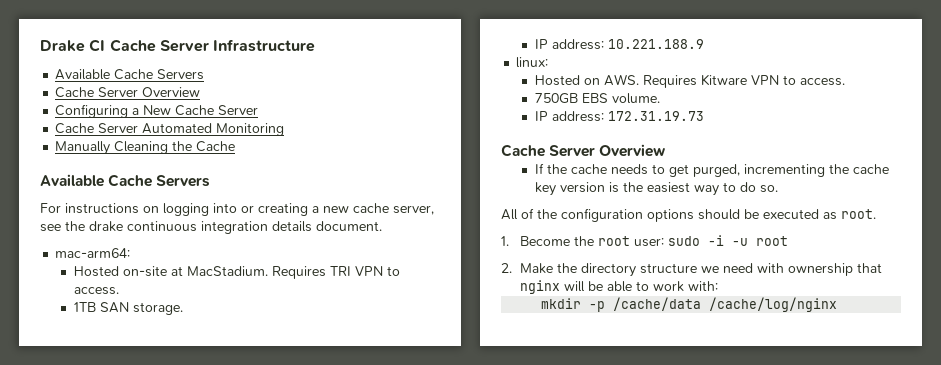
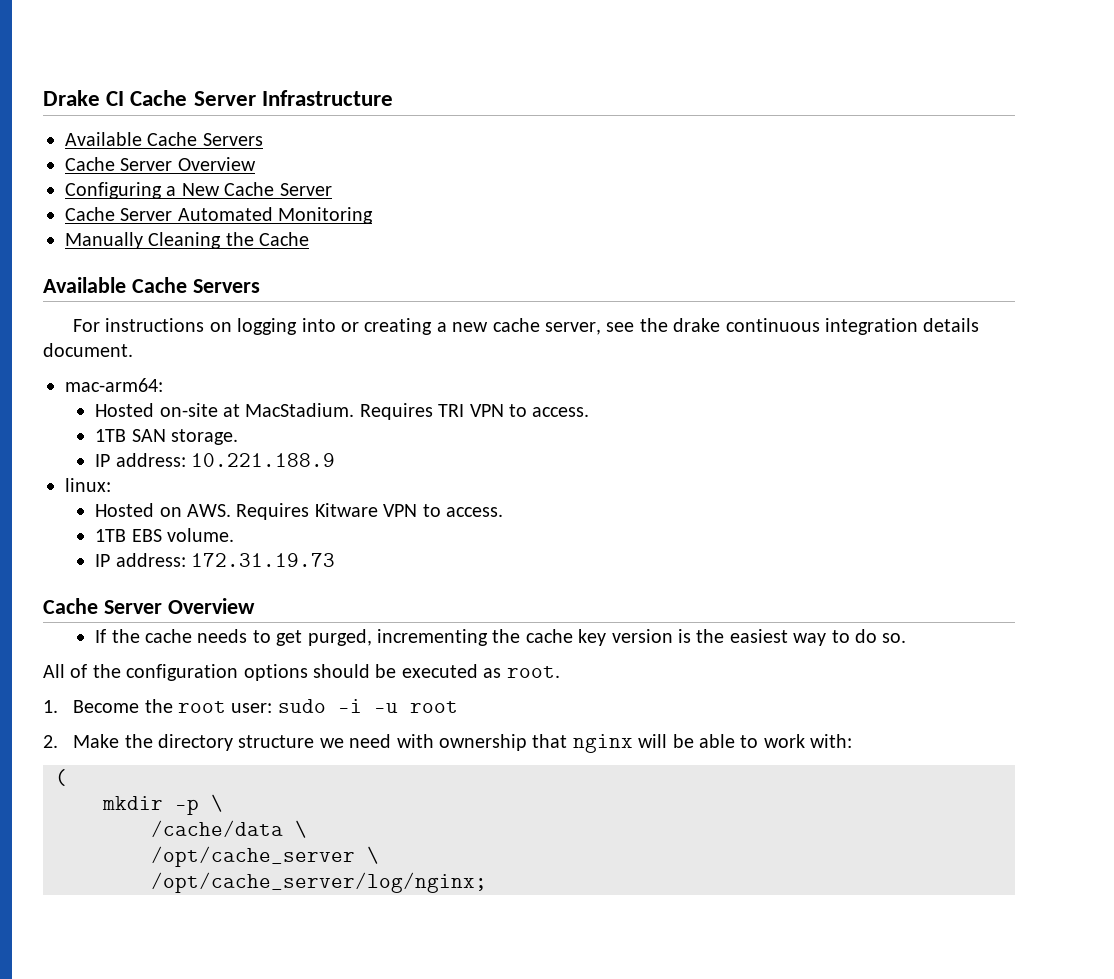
- 750GB EBS volume.
+ 1TB EBS volume.
+ (
- mkdir -p /cache/data /cache/log/nginx
+ mkdir -p \
+ /cache/data \
+ /opt/cache_server \
+ /opt/cache_server/log/nginx;

